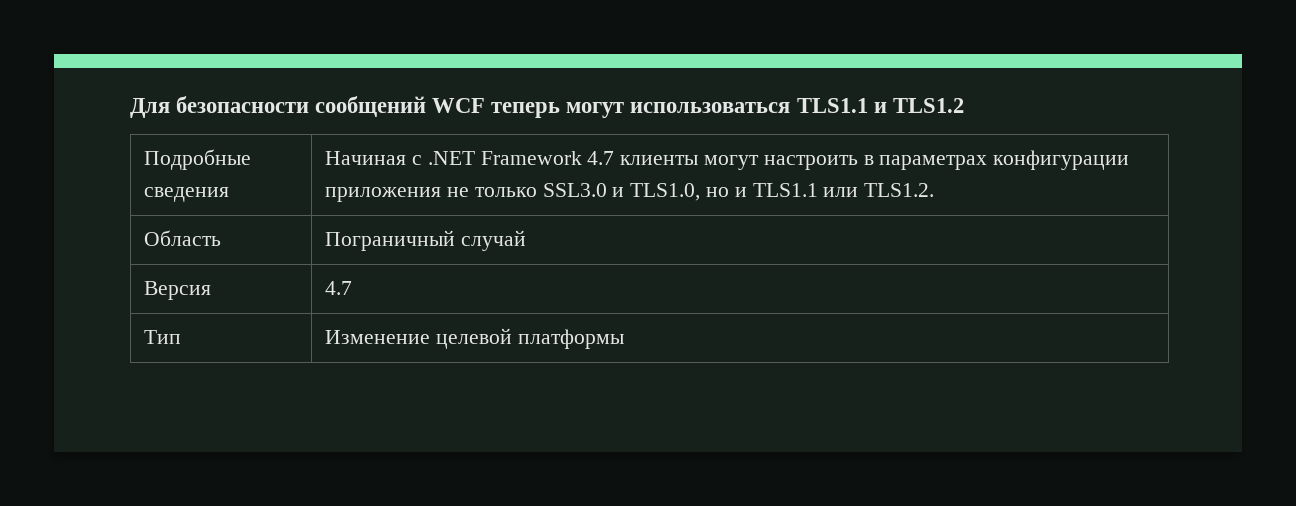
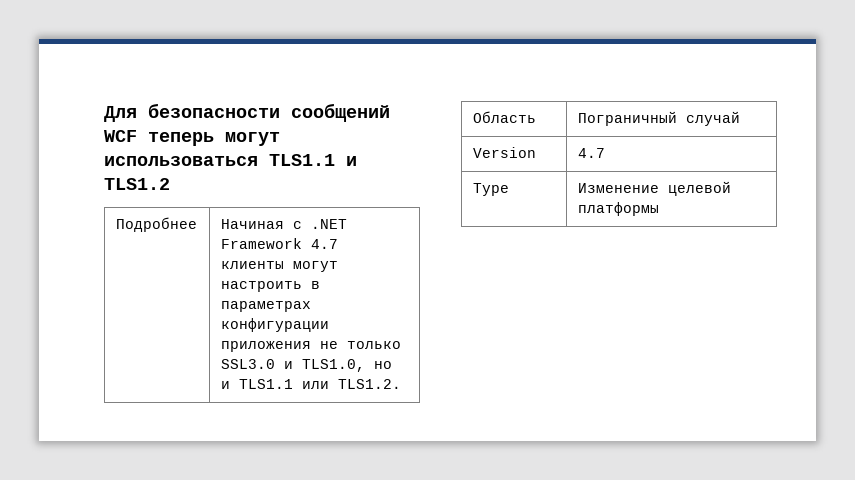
- Подробные сведения | Начиная с .NET Framework 4.7 клиенты могут настроить в параметрах конфигурации приложения не только SSL3.0 и TLS1.0, но и TLS1.1 или TLS1.2.
+ Подробнее | Начиная с .NET Framework 4.7 клиенты могут настроить в параметрах конфигурации приложения не только SSL3.0 и TLS1.0, но и TLS1.1 или TLS1.2.
- Версия | 4.7
+ Version | 4.7
- Тип | Изменение целевой платформы
+ Type | Изменение целевой платформы

